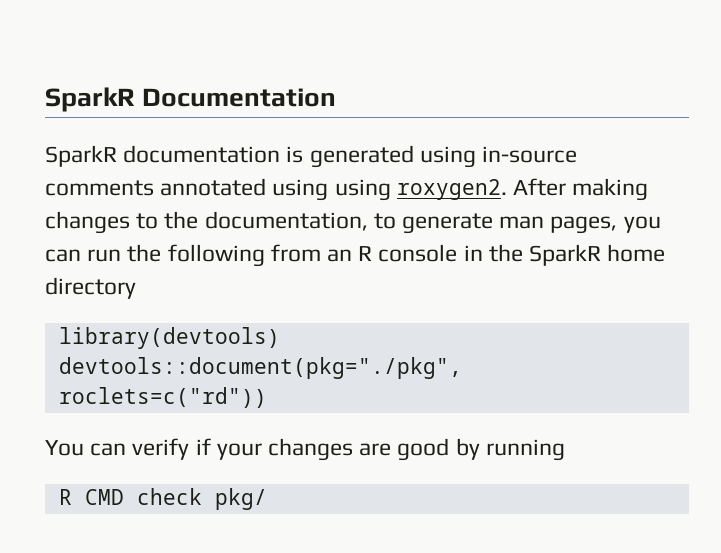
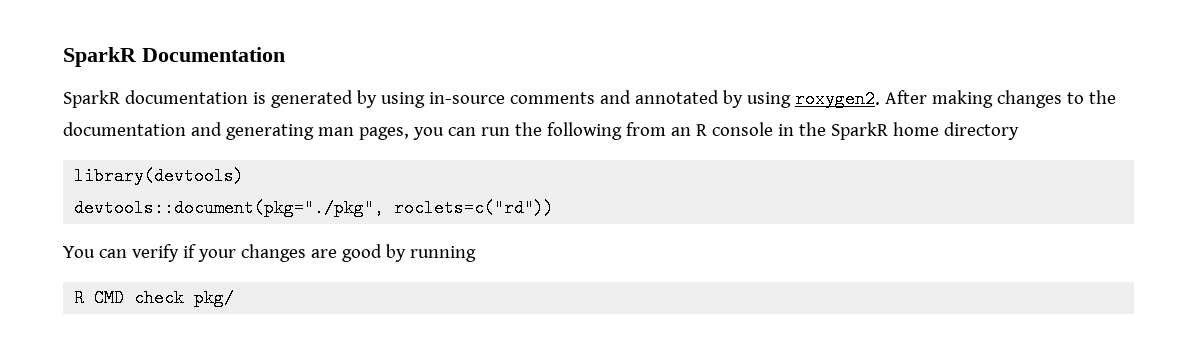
- SparkR documentation is generated using in-source comments annotated using using roxygen2.
+ SparkR documentation is generated by using in-source comments and annotated by using roxygen2.
- After making changes to the documentation, to generate man pages, you can run the following from an R console in the SparkR home directory
+ After making changes to the documentation and generating man pages, you can run the following from an R console in the SparkR home directory

